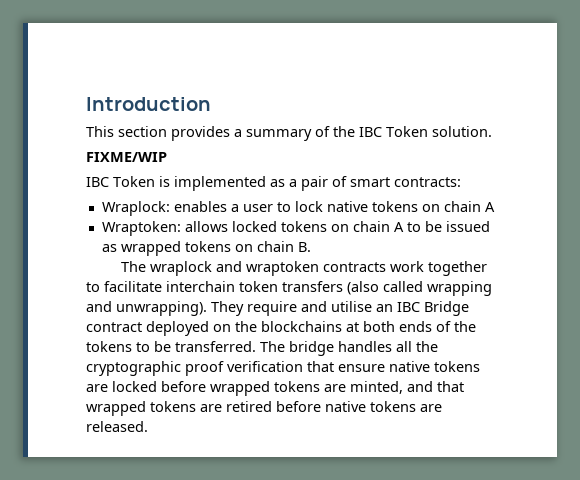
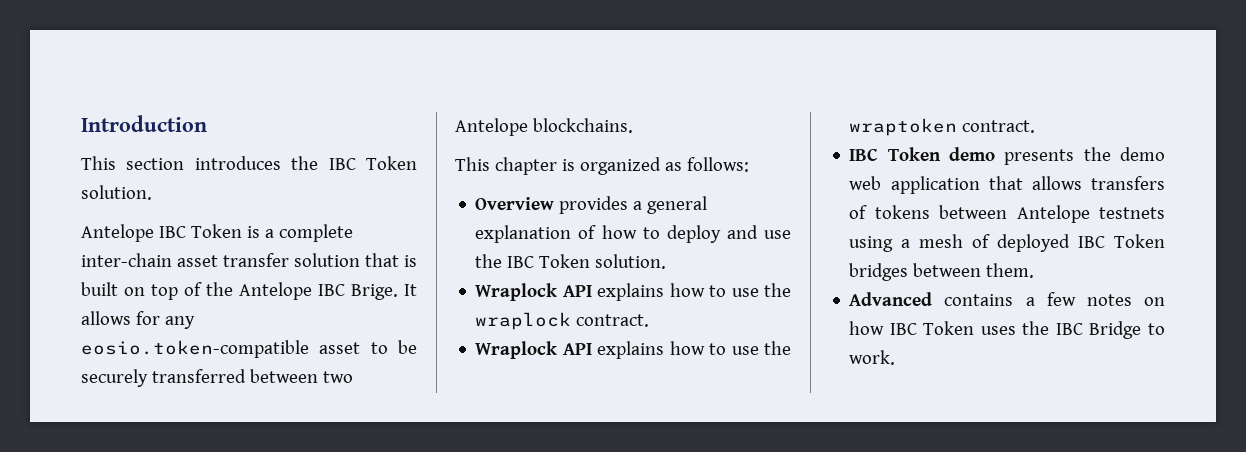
- This section provides a summary of the IBC Token solution.
- FIXME/WIP
- IBC Token is implemented as a pair of smart contracts:
- Wraplock: enables a user to lock native tokens on chain A
- Wraptoken: allows locked tokens on chain A to be issued as wrapped tokens on chain B.
- The wraplock and wraptoken contracts work together to facilitate interchain token transfers (also called wrapping and unwrapping). They require and utilise an IBC Bridge contract deployed on the blockchains at both ends of the tokens to be transferred. The bridge handles all the cryptographic proof verification that ensure native tokens are locked before wrapped tokens are minted, and that wrapped tokens are retired before native tokens are released.
+ This section introduces the IBC Token solution.
+ Antelope IBC Token is a complete inter-chain asset transfer solution that is built on top of the Antelope IBC Brige. It allows for any eosio.token-compatible asset to be securely transferred between two Antelope blockchains.
+ This chapter is organized as follows:
+ Overview provides a general explanation of how to deploy and use the IBC Token solution.
+ Wraplock API explains how to use the wraplock contract.
+ Wraplock API explains how to use the wraptoken contract.
+ IBC Token demo presents the demo web application that allows transfers of tokens between Antelope testnets using a mesh of deployed IBC Token bridges between them.
+ Advanced contains a few notes on how IBC Token uses the IBC Bridge to work.

